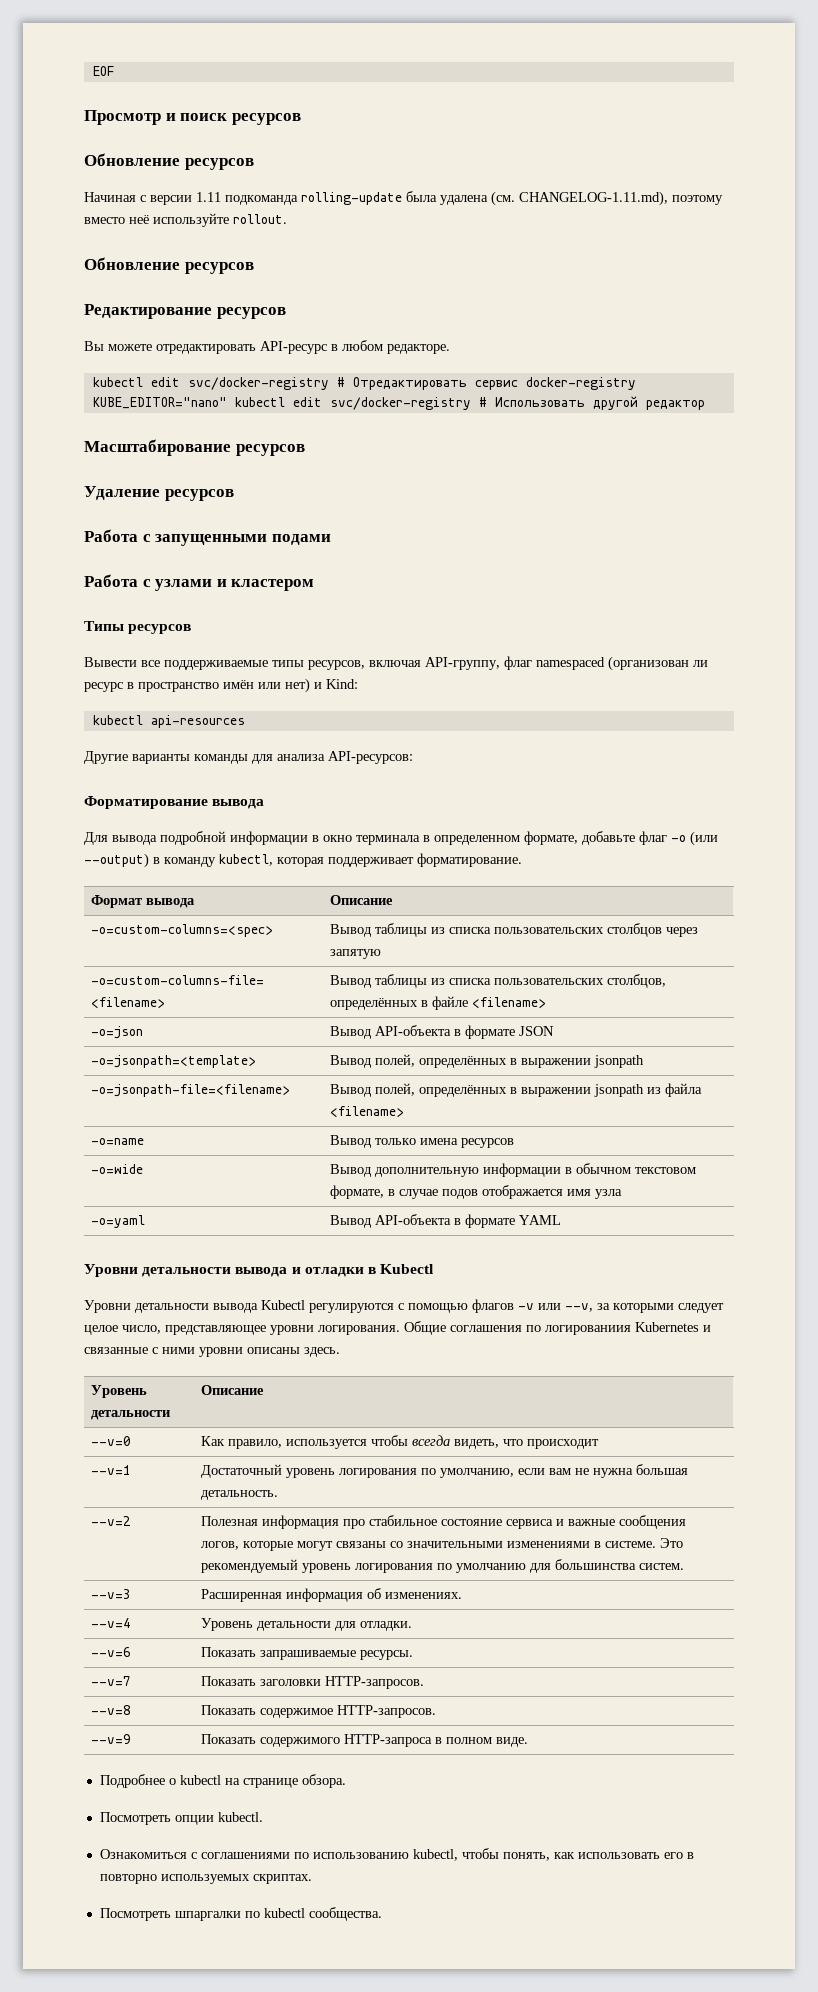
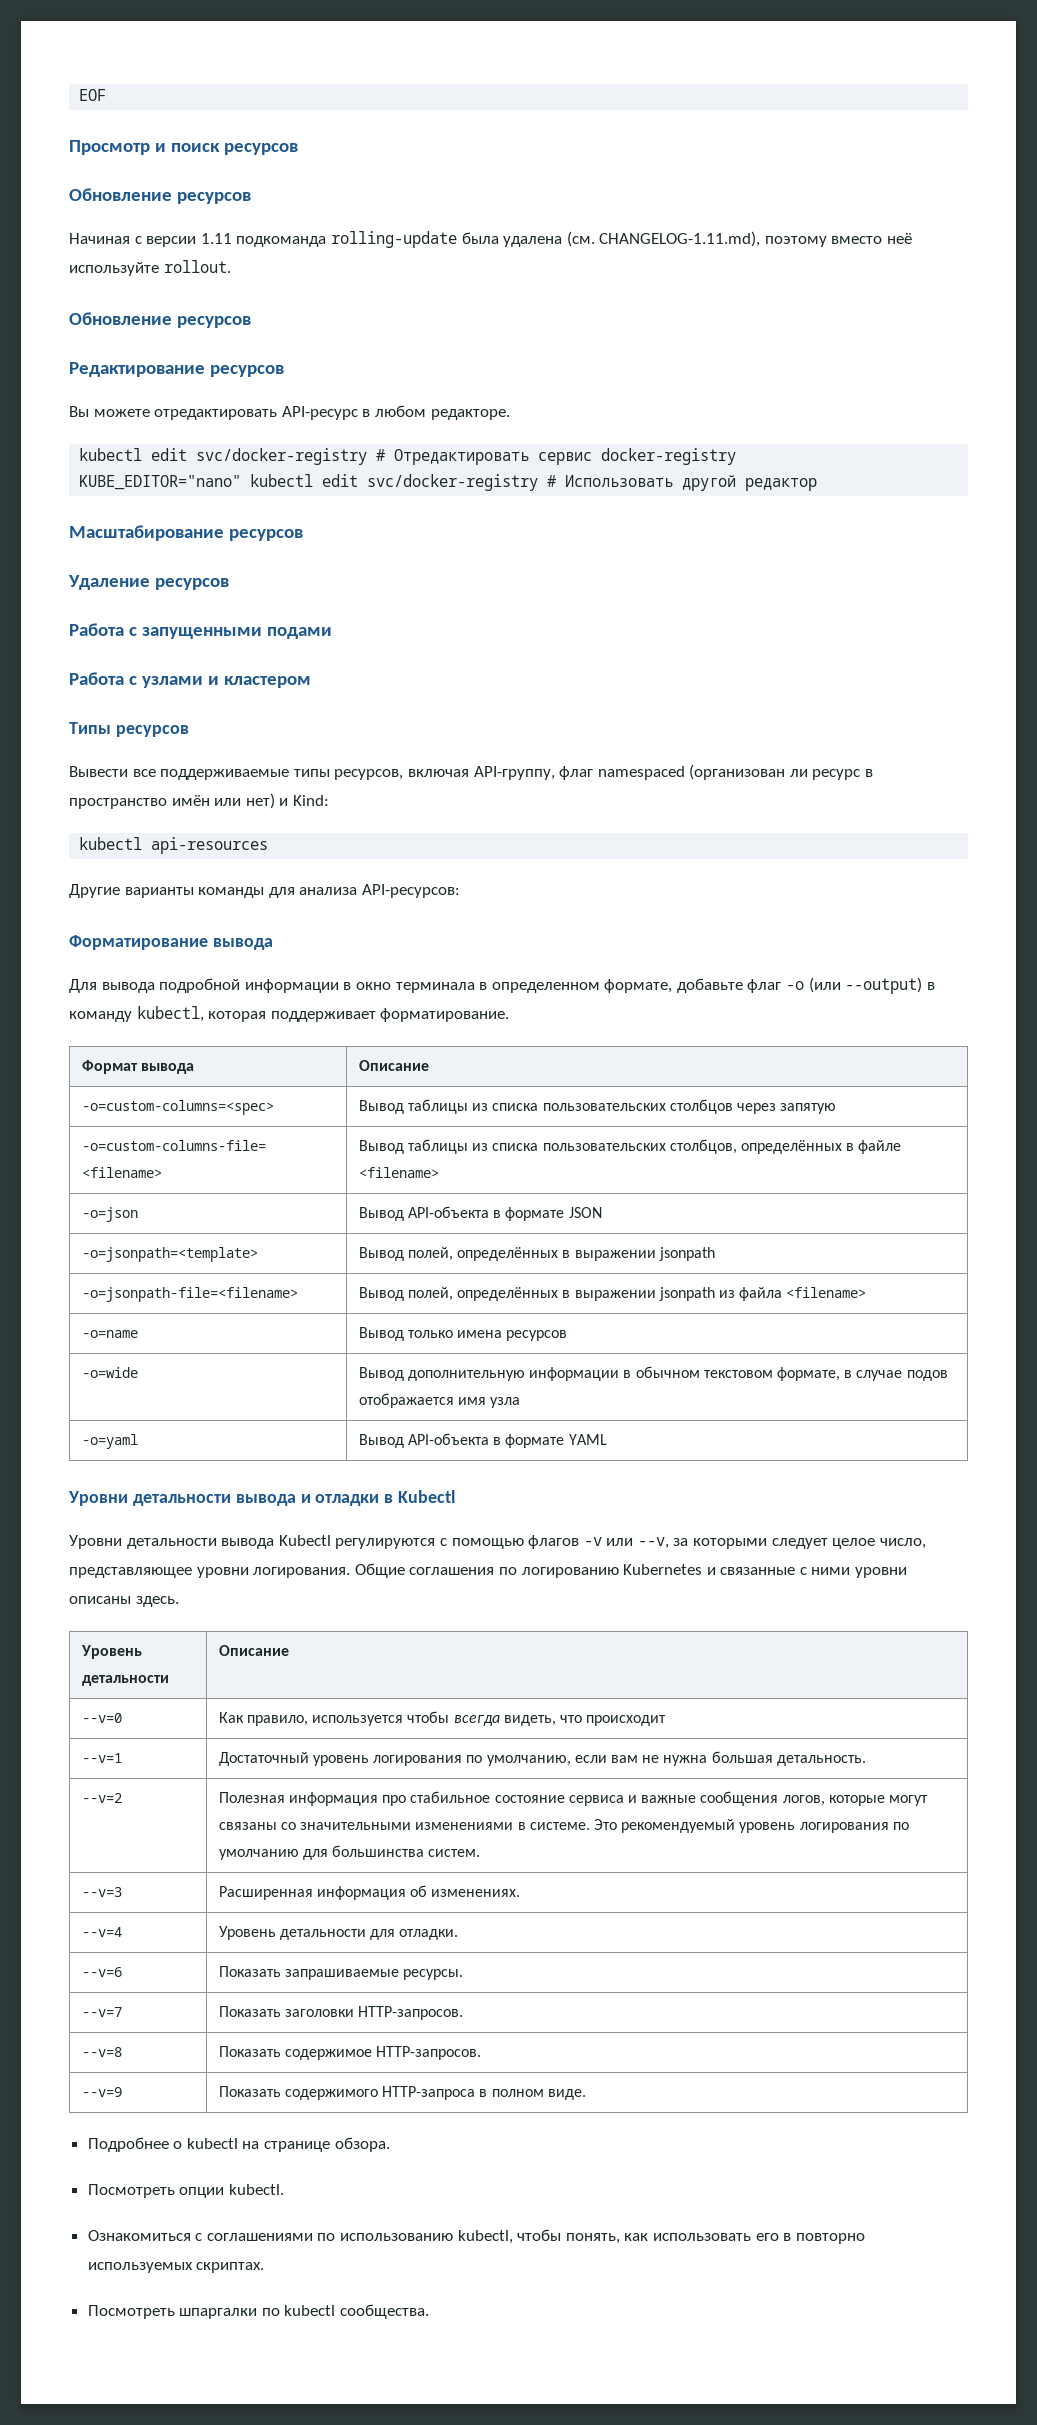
- Общие соглашения по логированиия Kubernetes и связанные с ними уровни описаны здесь.
+ Общие соглашения по логированию Kubernetes и связанные с ними уровни описаны здесь.

